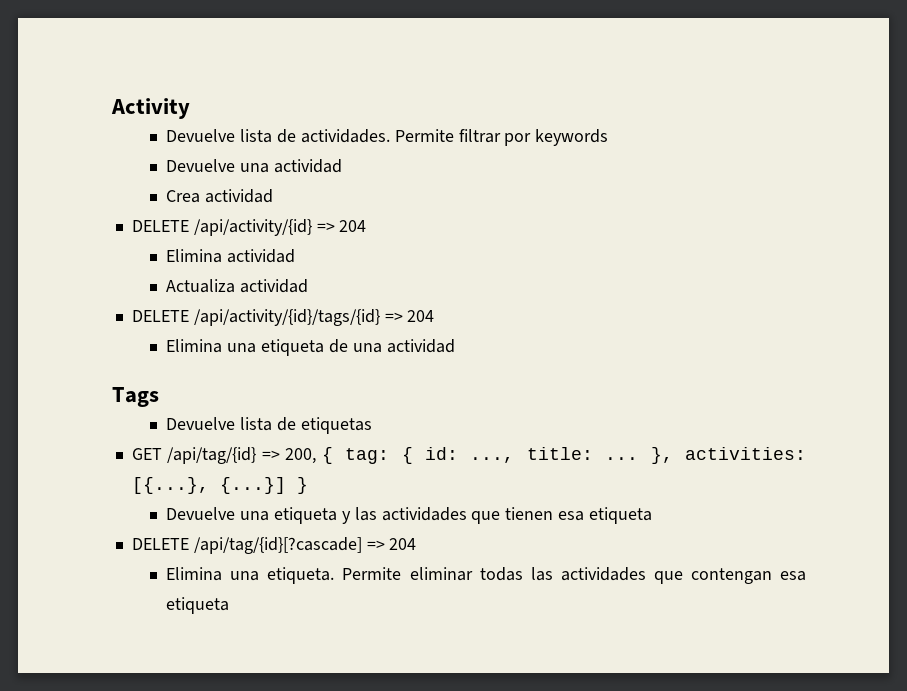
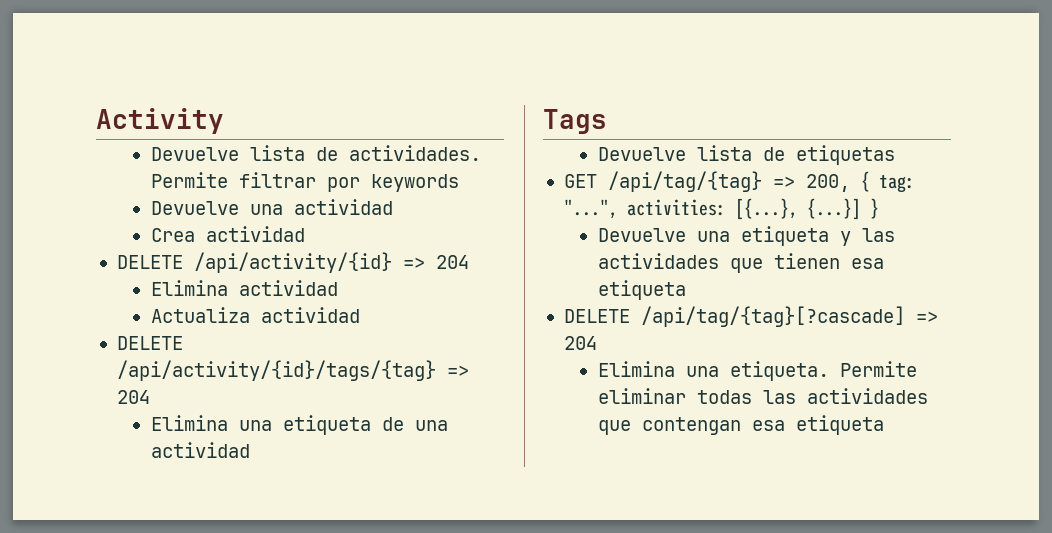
- DELETE /api/activity/{id}/tags/{id} => 204
+ DELETE /api/activity/{id}/tags/{tag} => 204
- GET /api/tag/{id} => 200, { tag: { id: ..., title: ... }, activities: [{...}, {...}] }
+ GET /api/tag/{tag} => 200, { tag: "...", activities: [{...}, {...}] }
- DELETE /api/tag/{id}[?cascade] => 204
+ DELETE /api/tag/{tag}[?cascade] => 204

